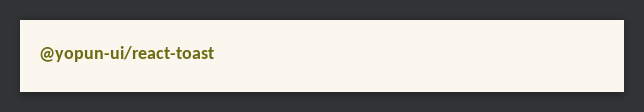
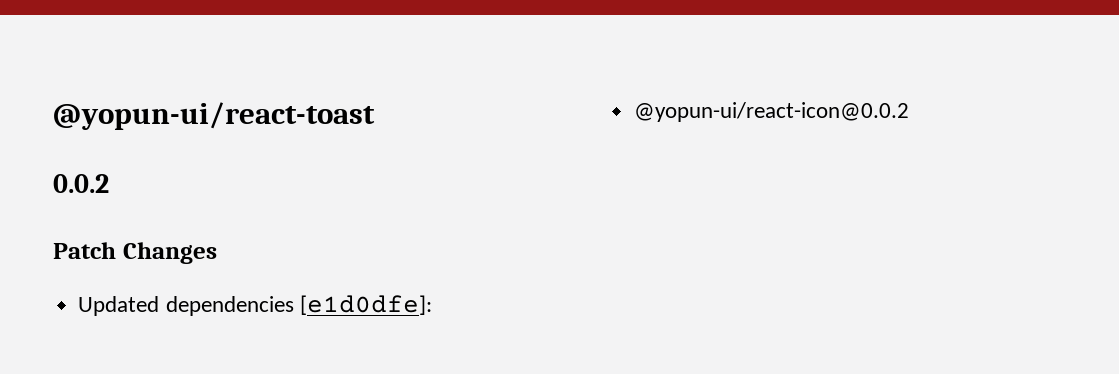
+ 0.0.2
+ Patch Changes
+ Updated dependencies [e1d0dfe]:
+ @yopun-ui/react-icon@0.0.2

